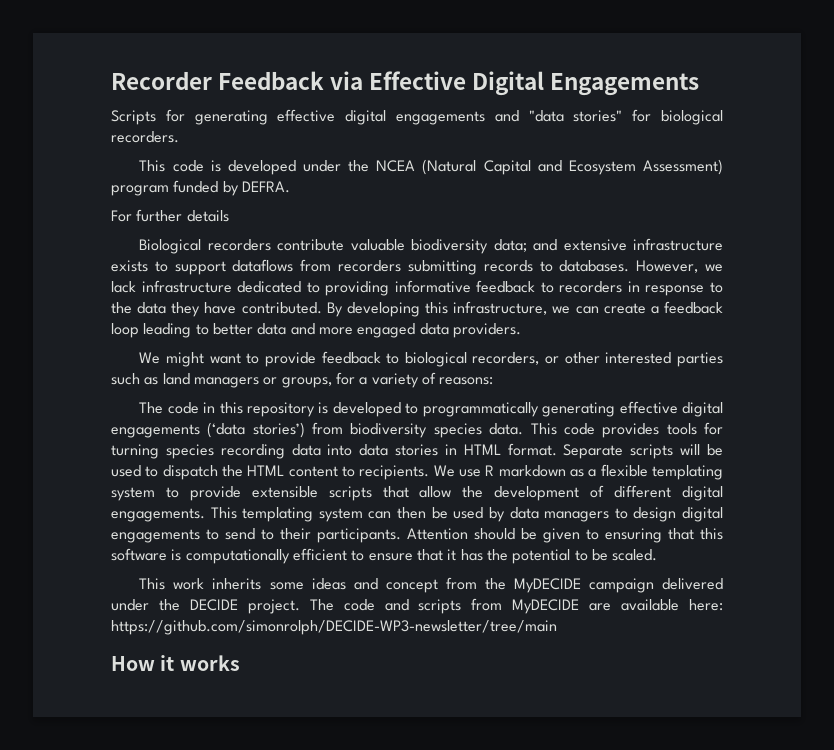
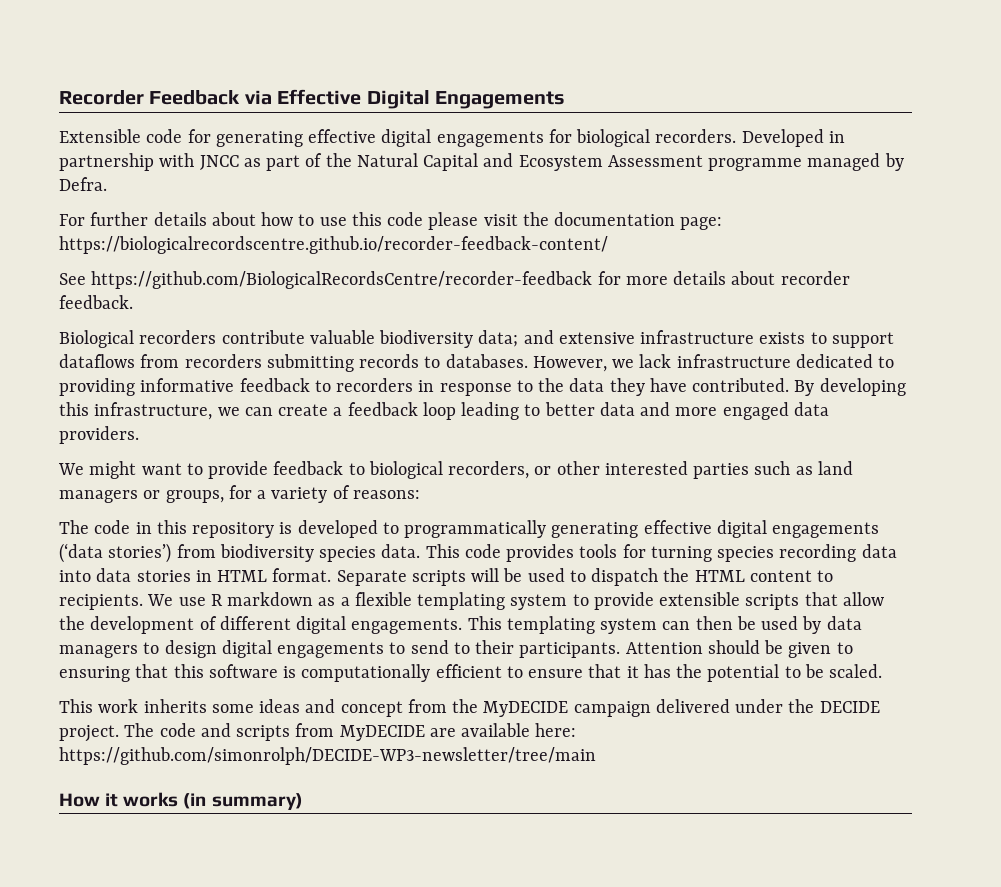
- Scripts for generating effective digital engagements and "data stories" for biological recorders.
- This code is developed under the NCEA (Natural Capital and Ecosystem Assessment) program funded by DEFRA.
- For further details
+ Extensible code for generating effective digital engagements for biological recorders. Developed in partnership with JNCC as part of the Natural Capital and Ecosystem Assessment programme managed by Defra.
+ For further details about how to use this code please visit the documentation page: https://biologicalrecordscentre.github.io/recorder-feedback-content/
+ See https://github.com/BiologicalRecordsCentre/recorder-feedback for more details about recorder feedback.
- How it works
+ How it works (in summary)

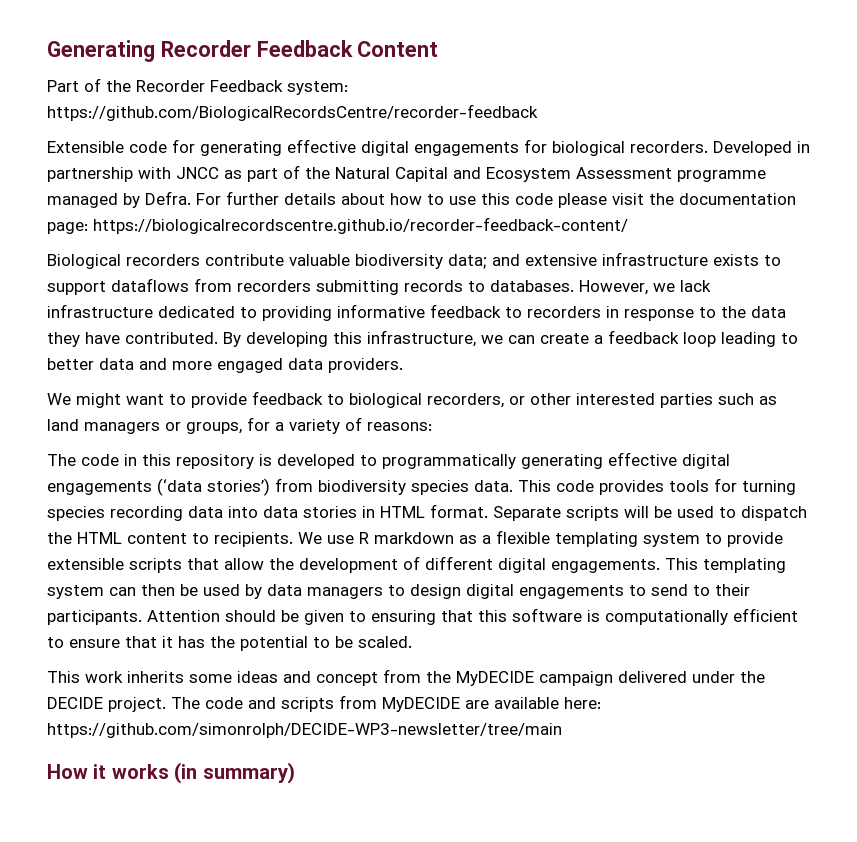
- Recorder Feedback via Effective Digital Engagements
+ Generating Recorder Feedback Content
+ Part of the Recorder Feedback system: https://github.com/BiologicalRecordsCentre/recorder-feedback
- Developed in partnership with JNCC as part of the Natural Capital and Ecosystem Assessment programme managed by Defra.
- For further details about how to use this code please visit the documentation page: https://biologicalrecordscentre.github.io/recorder-feedback-content/
+ Developed in partnership with JNCC as part of the Natural Capital and Ecosystem Assessment programme managed by Defra. For further details about how to use this code please visit the documentation page: https://biologicalrecordscentre.github.io/recorder-feedback-content/
- See https://github.com/BiologicalRecordsCentre/recorder-feedback for more details about recorder feedback.

